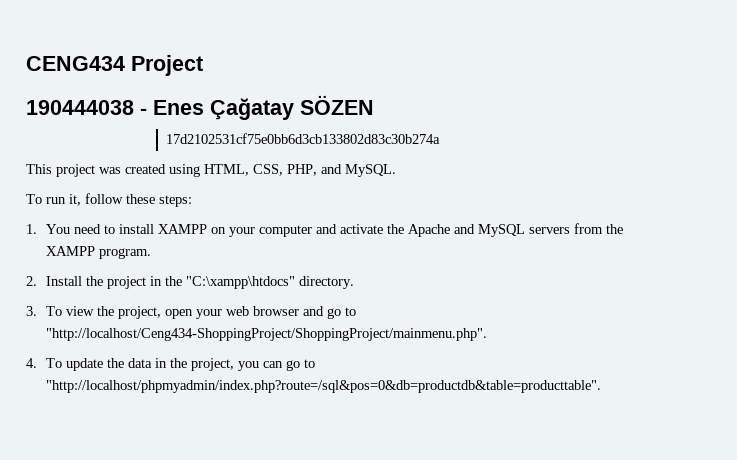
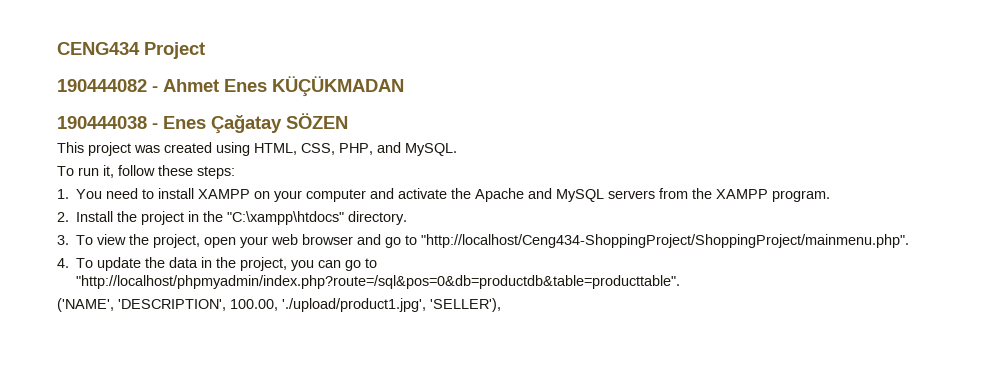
+ 190444082 - Ahmet Enes KÜÇÜKMADAN
- 17d2102531cf75e0bb6d3cb133802d83c30b274a
+ ('NAME', 'DESCRIPTION', 100.00, './upload/product1.jpg', 'SELLER'),

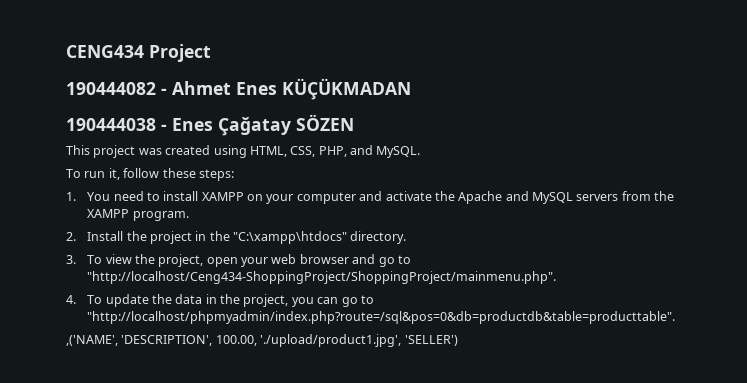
- ('NAME', 'DESCRIPTION', 100.00, './upload/product1.jpg', 'SELLER'),
+ ,('NAME', 'DESCRIPTION', 100.00, './upload/product1.jpg', 'SELLER')

